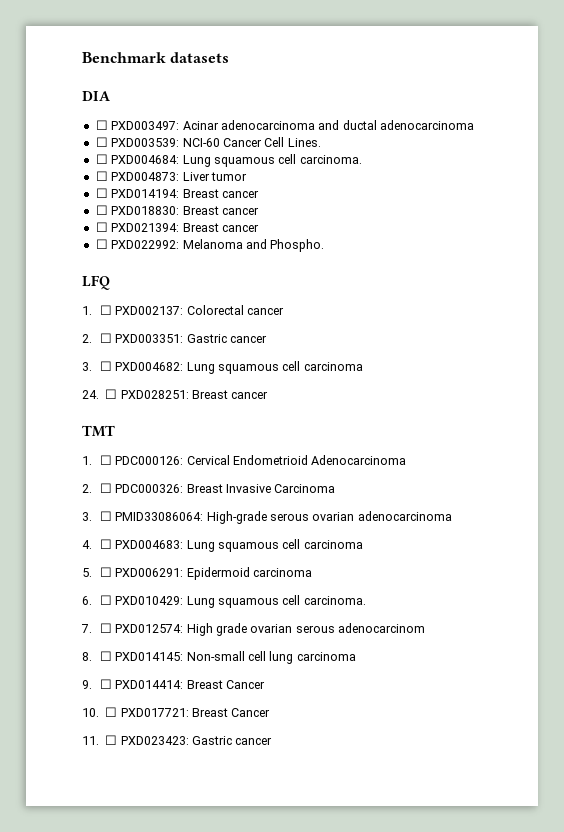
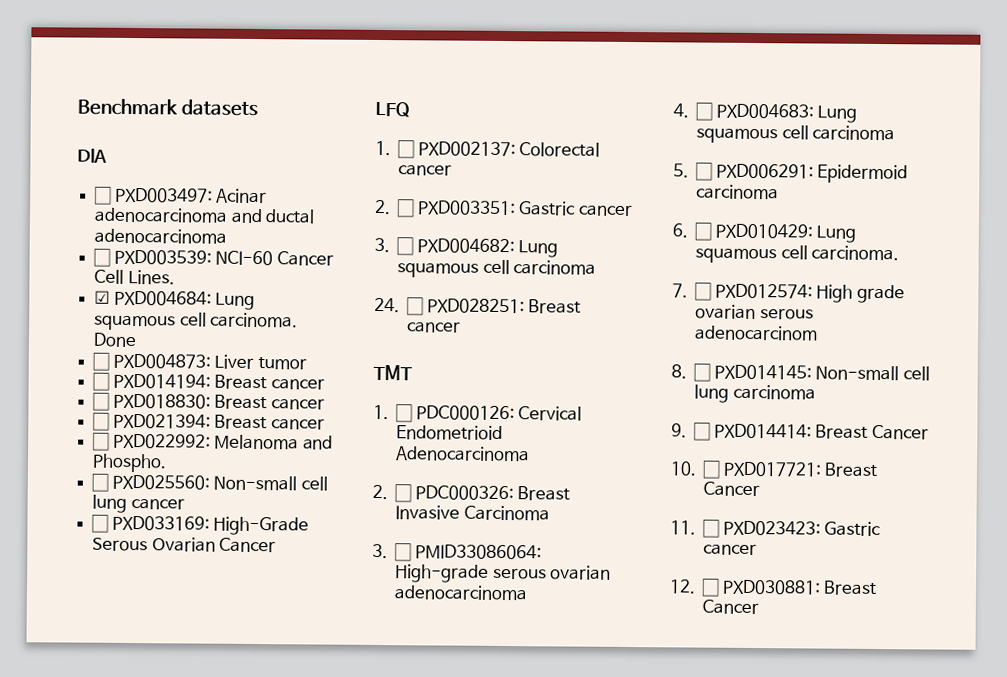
- ☐ PXD004684: Lung squamous cell carcinoma.
+ ☑ PXD004684: Lung squamous cell carcinoma. Done
+ ☐ PXD025560: Non-small cell lung cancer
+ ☐ PXD033169: High-Grade Serous Ovarian Cancer
+ 12. ☐ PXD030881: Breast Cancer

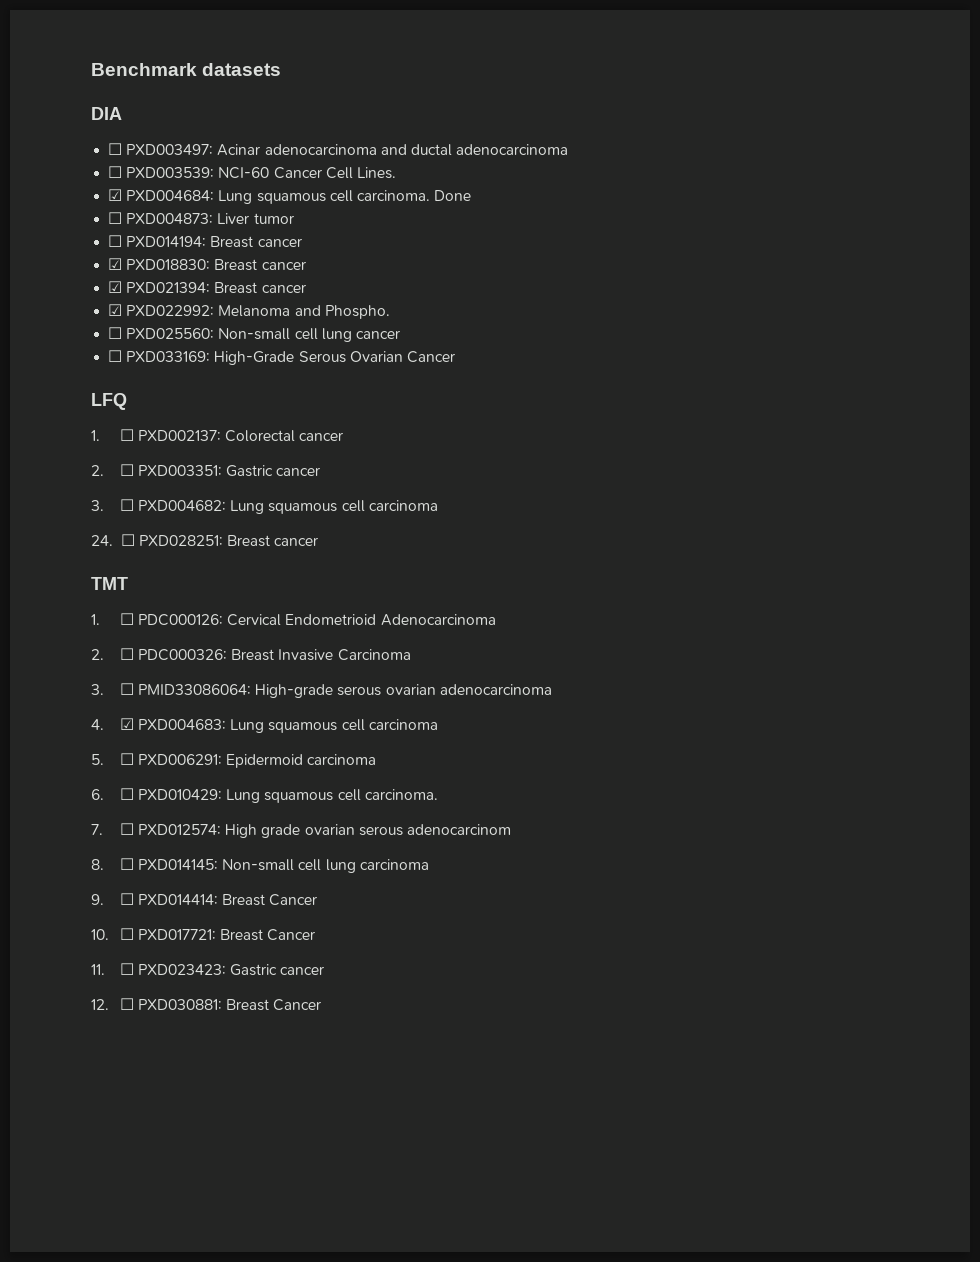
- ☐ PXD018830: Breast cancer
+ ☑ PXD018830: Breast cancer
- ☐ PXD021394: Breast cancer
+ ☑ PXD021394: Breast cancer
- ☐ PXD022992: Melanoma and Phospho.
+ ☑ PXD022992: Melanoma and Phospho.
- 4. ☐ PXD004683: Lung squamous cell carcinoma
+ 4. ☑ PXD004683: Lung squamous cell carcinoma

